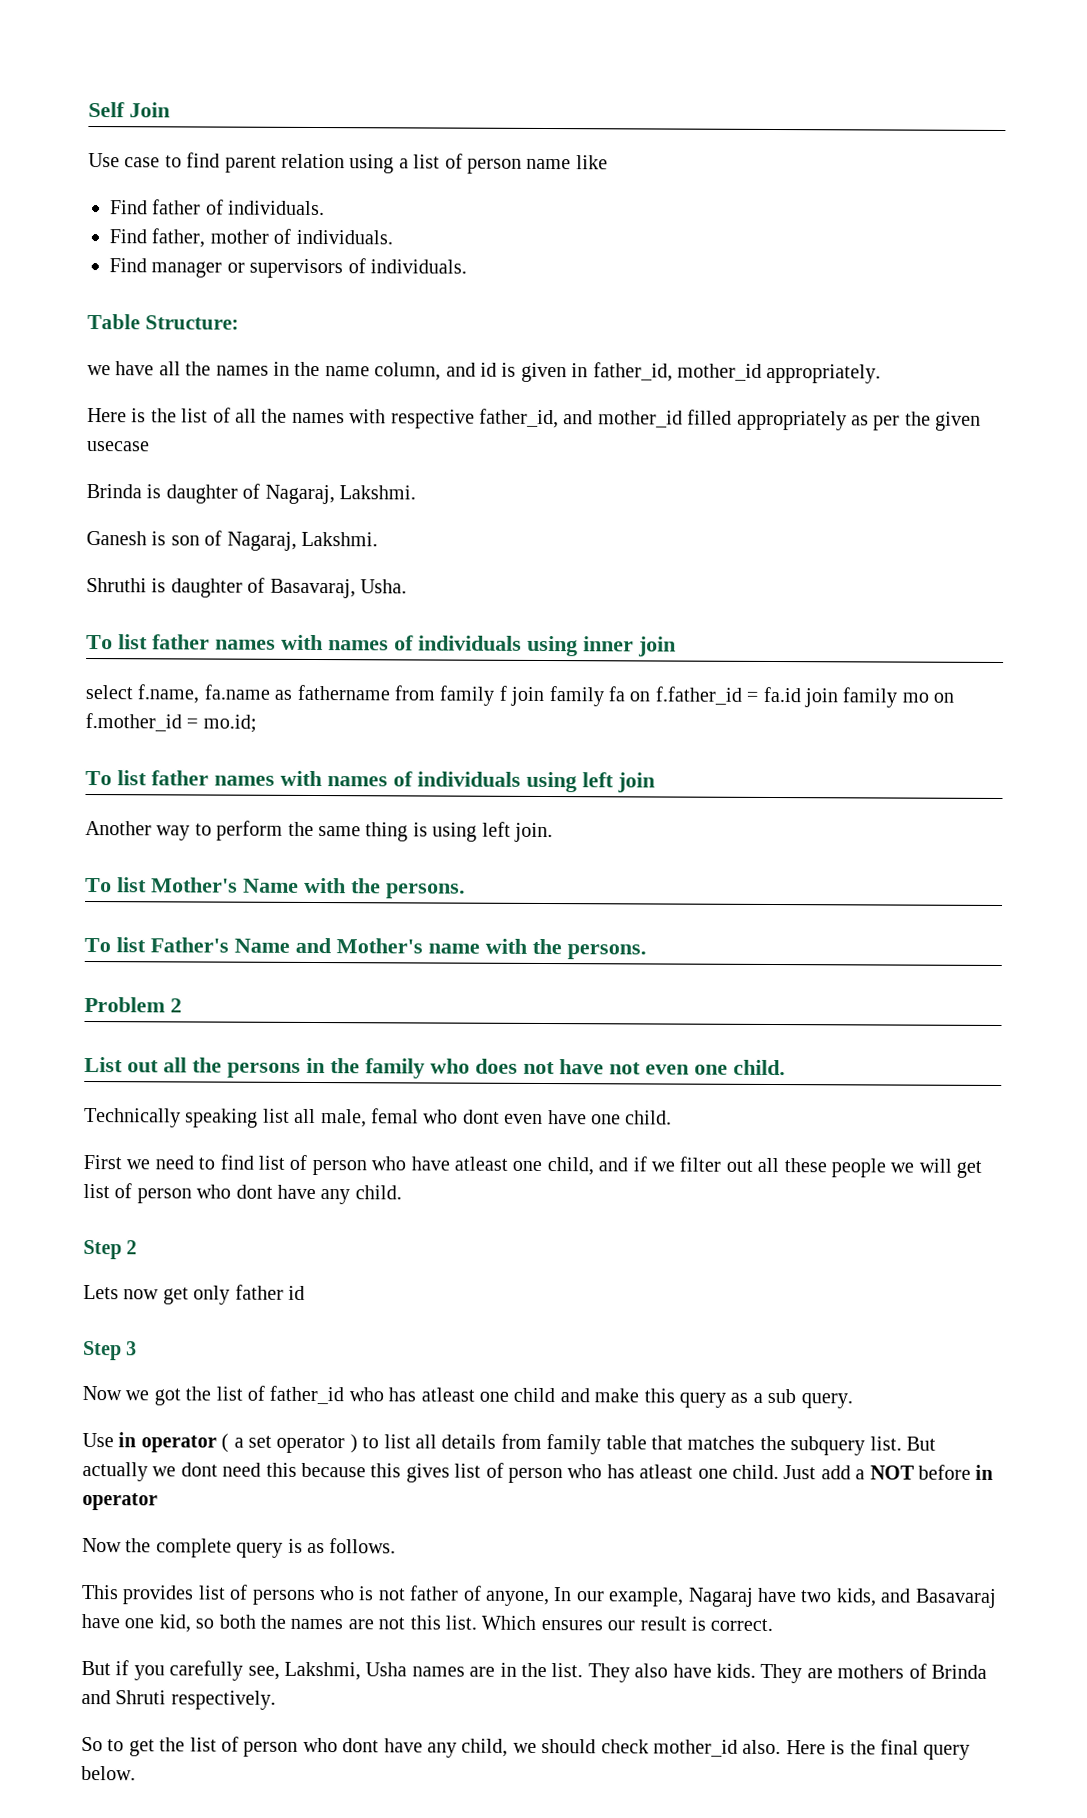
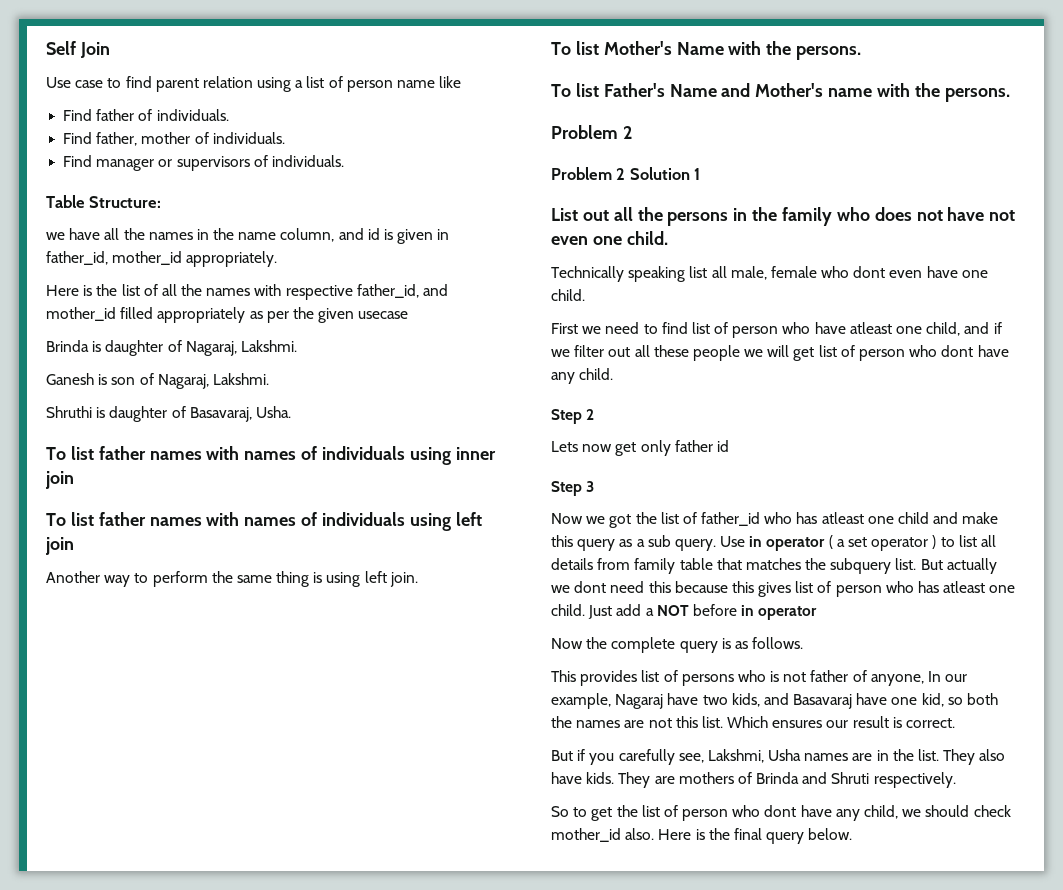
- select f.name, fa.name as fathername from family f join family fa on f.father_id = fa.id join family mo on f.mother_id = mo.id;
+ Problem 2 Solution 1
- Technically speaking list all male, femal who dont even have one child.
+ Technically speaking list all male, female who dont even have one child.
- Now we got the list of father_id who has atleast one child and make this query as a sub query.
- Use in operator ( a set operator ) to list all details from family table that matches the subquery list.
+ Now we got the list of father_id who has atleast one child and make this query as a sub query. Use in operator ( a set operator ) to list all details from family table that matches the subquery list.

